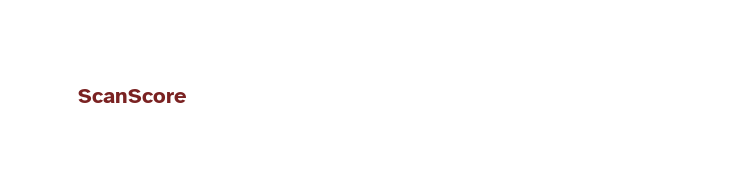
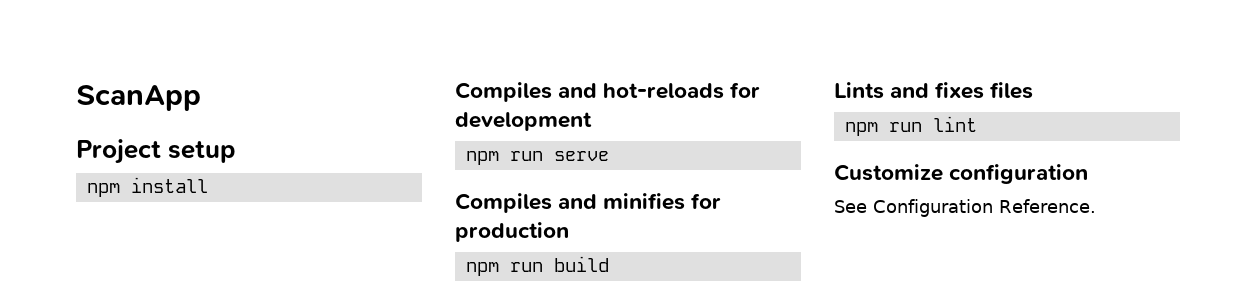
- ScanScore
+ ScanApp
+ Project setup
+ npm install
+ Compiles and hot-reloads for development
+ npm run serve
+ Compiles and minifies for production
+ npm run build
+ Lints and fixes files
+ npm run lint
+ Customize configuration
+ See Configuration Reference.

